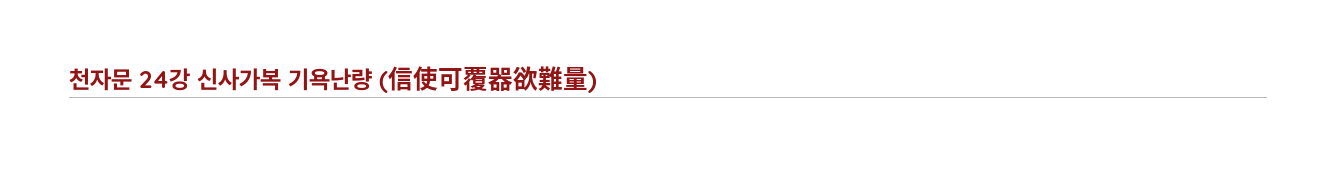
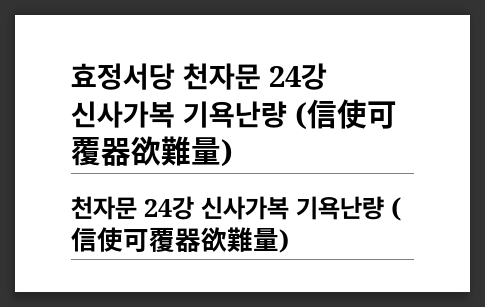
+ 효정서당 천자문 24강 신사가복 기욕난량 (信使可覆器欲難量)

